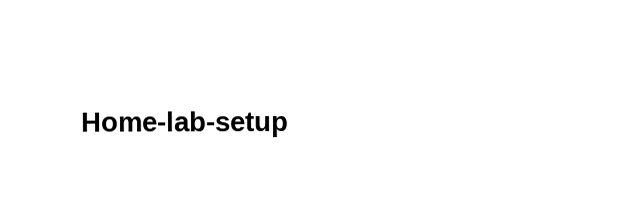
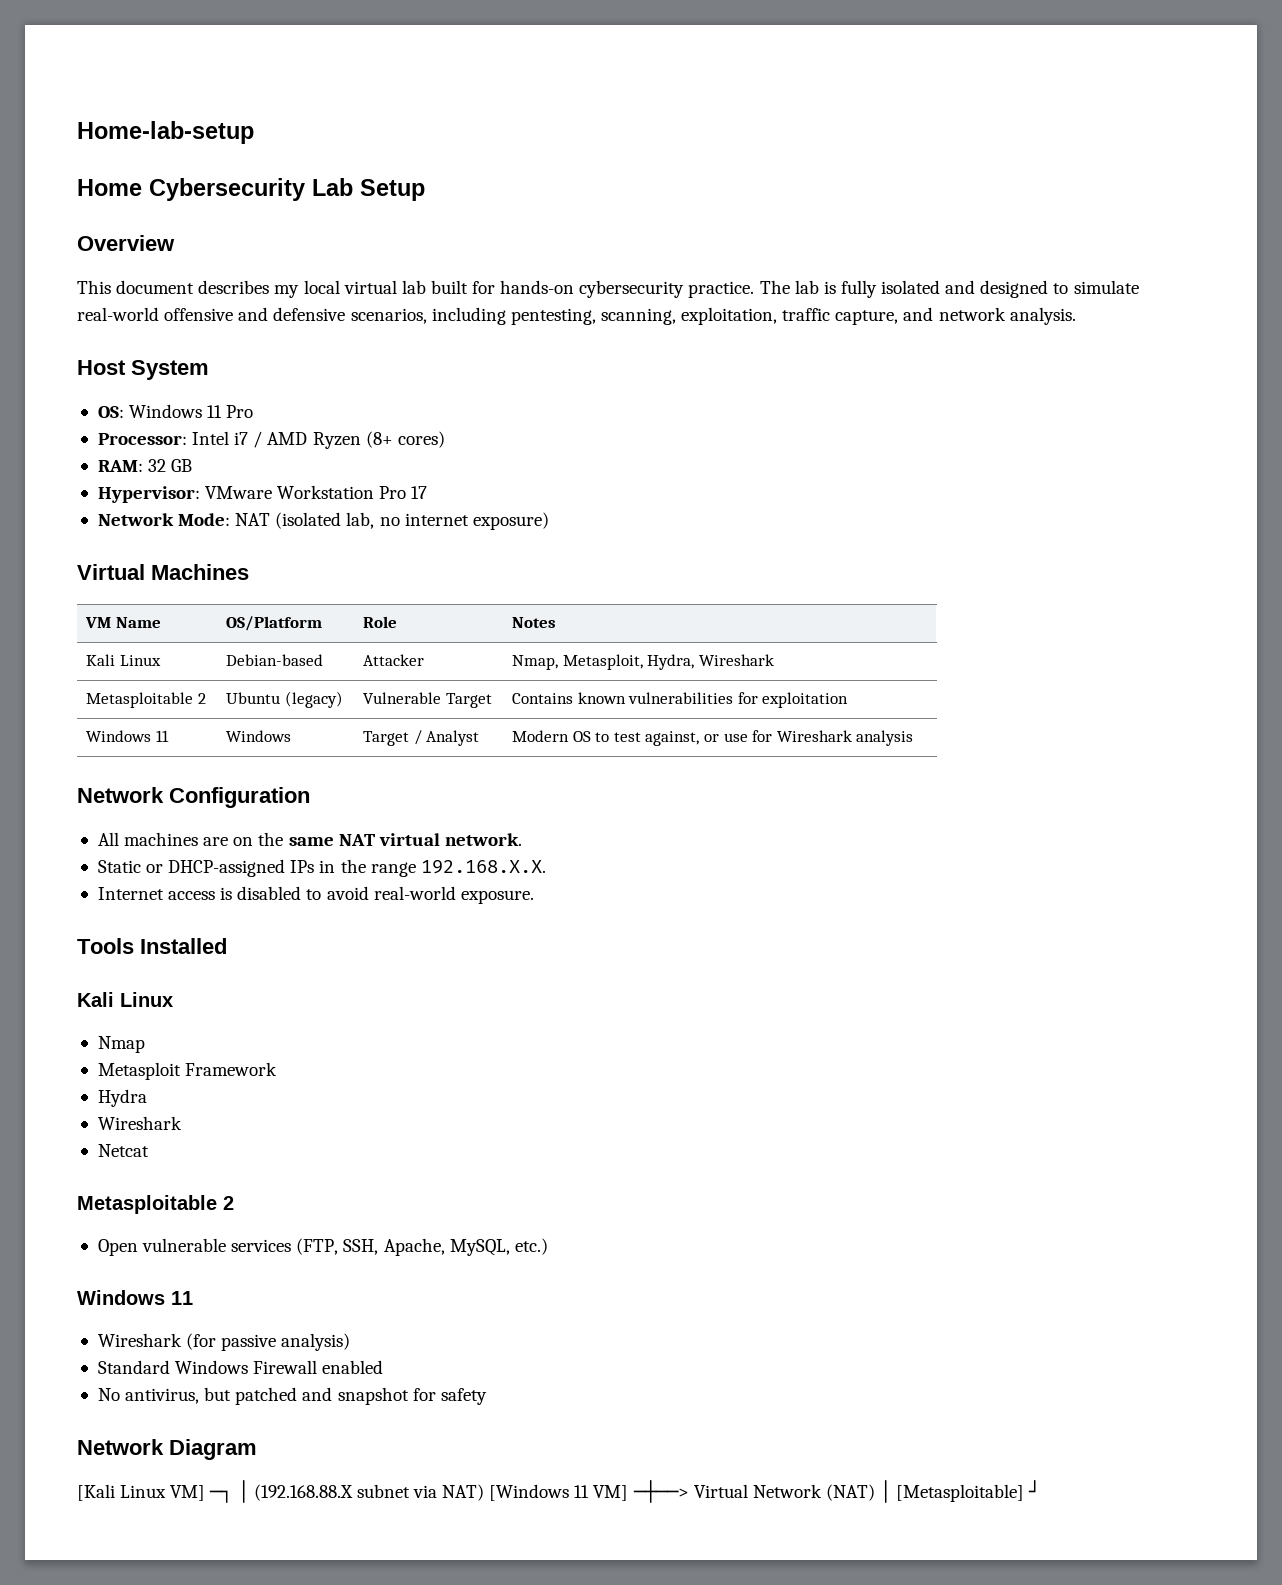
+ Home Cybersecurity Lab Setup
+ Overview
+ This document describes my local virtual lab built for hands-on cybersecurity practice. The lab is fully isolated and designed to simulate real-world offensive and defensive scenarios, including pentesting, scanning, exploitation, traffic capture, and network analysis.
+ Host System
+ OS: Windows 11 Pro
+ Processor: Intel i7 / AMD Ryzen (8+ cores)
+ RAM: 32 GB
+ Hypervisor: VMware Workstation Pro 17
+ Network Mode: NAT (isolated lab, no internet exposure)
+ Virtual Machines
+ VM Name | OS/Platform | Role | Notes
+ Kali Linux | Debian-based | Attacker | Nmap, Metasploit, Hydra, Wireshark
+ Metasploitable 2 | Ubuntu (legacy) | Vulnerable Target | Contains known vulnerabilities for exploitation
+ Windows 11 | Windows | Target / Analyst | Modern OS to test against, or use for Wireshark analysis
+ Network Configuration
+ All machines are on the same NAT virtual network.
+ Static or DHCP-assigned IPs in the range 192.168.X.X.
+ Internet access is disabled to avoid real-world exposure.
+ Tools Installed
+ Kali Linux
+ Nmap
+ Metasploit Framework
+ Hydra
+ Wireshark
+ Netcat
+ Metasploitable 2
+ Open vulnerable services (FTP, SSH, Apache, MySQL, etc.)
+ Windows 11
+ Wireshark (for passive analysis)
+ Standard Windows Firewall enabled
+ No antivirus, but patched and snapshot for safety
+ Network Diagram
+ [Kali Linux VM] ─┐ │ (192.168.88.X subnet via NAT) [Windows 11 VM] ─┼──> Virtual Network (NAT) │ [Metasploitable] ┘

